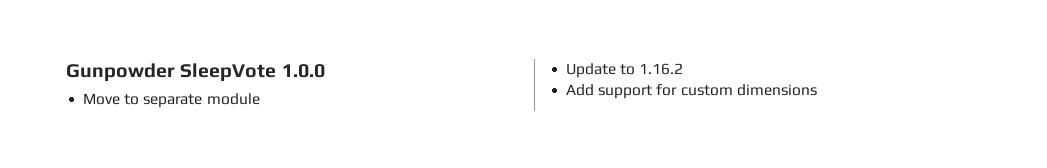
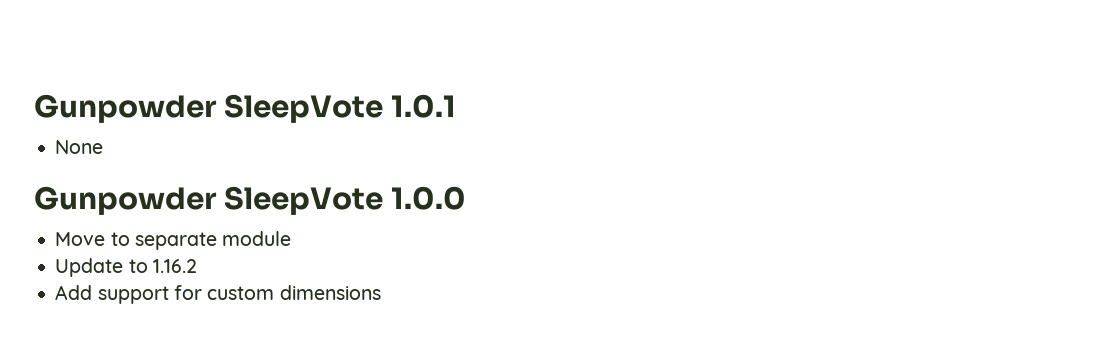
+ Gunpowder SleepVote 1.0.1
+ None

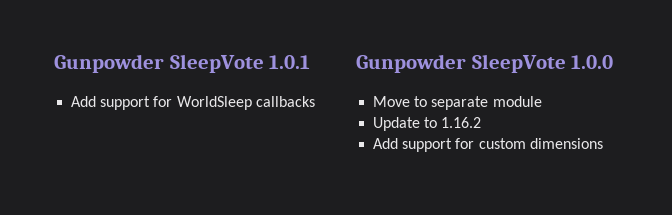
- None
+ Add support for WorldSleep callbacks

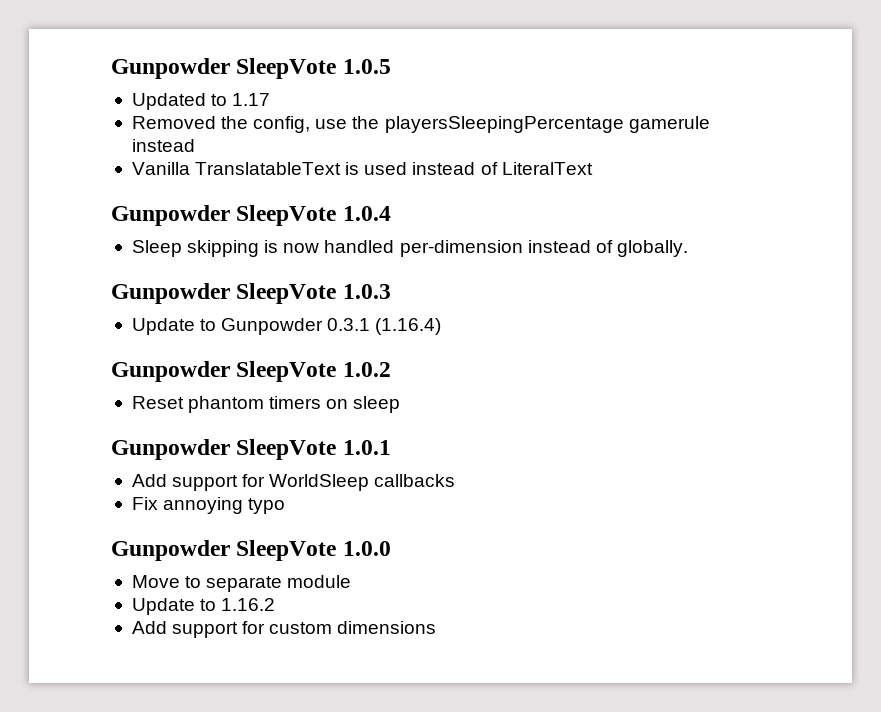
+ Gunpowder SleepVote 1.0.5
+ Updated to 1.17
+ Removed the config, use the playersSleepingPercentage gamerule instead
+ Vanilla TranslatableText is used instead of LiteralText
+ Gunpowder SleepVote 1.0.4
+ Sleep skipping is now handled per-dimension instead of globally.
+ Gunpowder SleepVote 1.0.3
+ Update to Gunpowder 0.3.1 (1.16.4)
+ Gunpowder SleepVote 1.0.2
+ Reset phantom timers on sleep
+ Fix annoying typo

